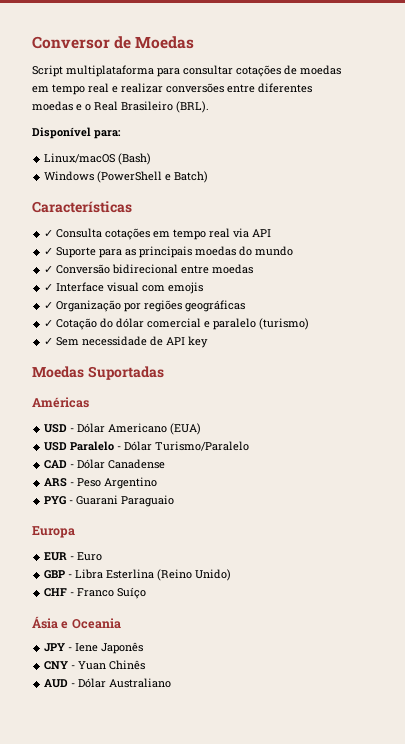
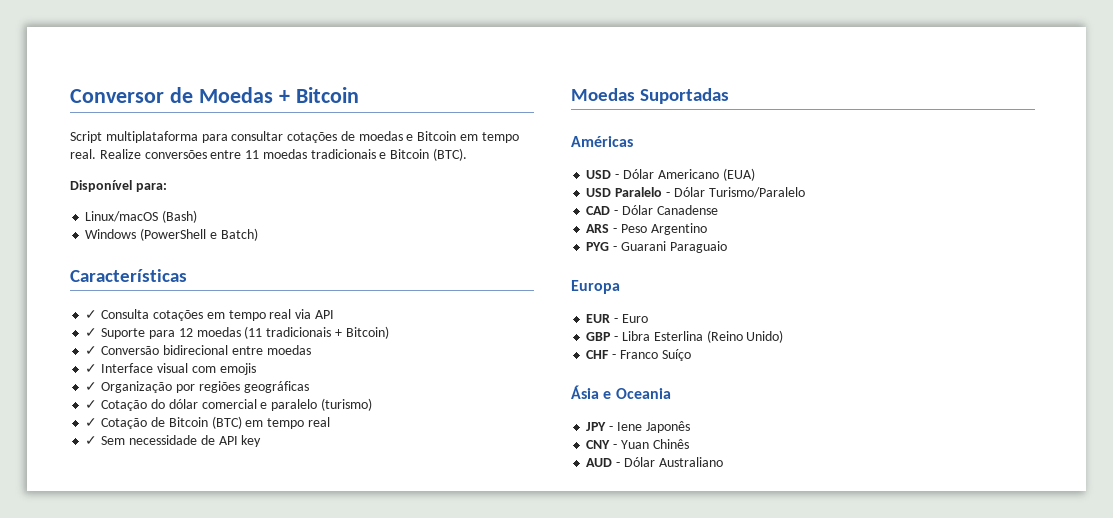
- Conversor de Moedas
+ Conversor de Moedas + Bitcoin
- Script multiplataforma para consultar cotações de moedas em tempo real e realizar conversões entre diferentes moedas e o Real Brasileiro (BRL).
+ Script multiplataforma para consultar cotações de moedas e Bitcoin em tempo real. Realize conversões entre 11 moedas tradicionais e Bitcoin (BTC).
- ✓ Suporte para as principais moedas do mundo
+ ✓ Suporte para 12 moedas (11 tradicionais + Bitcoin)
+ ✓ Cotação de Bitcoin (BTC) em tempo real

